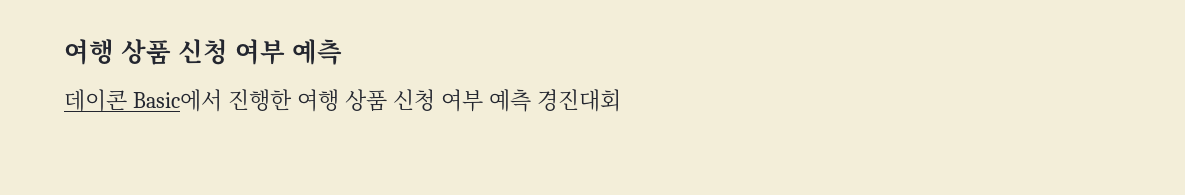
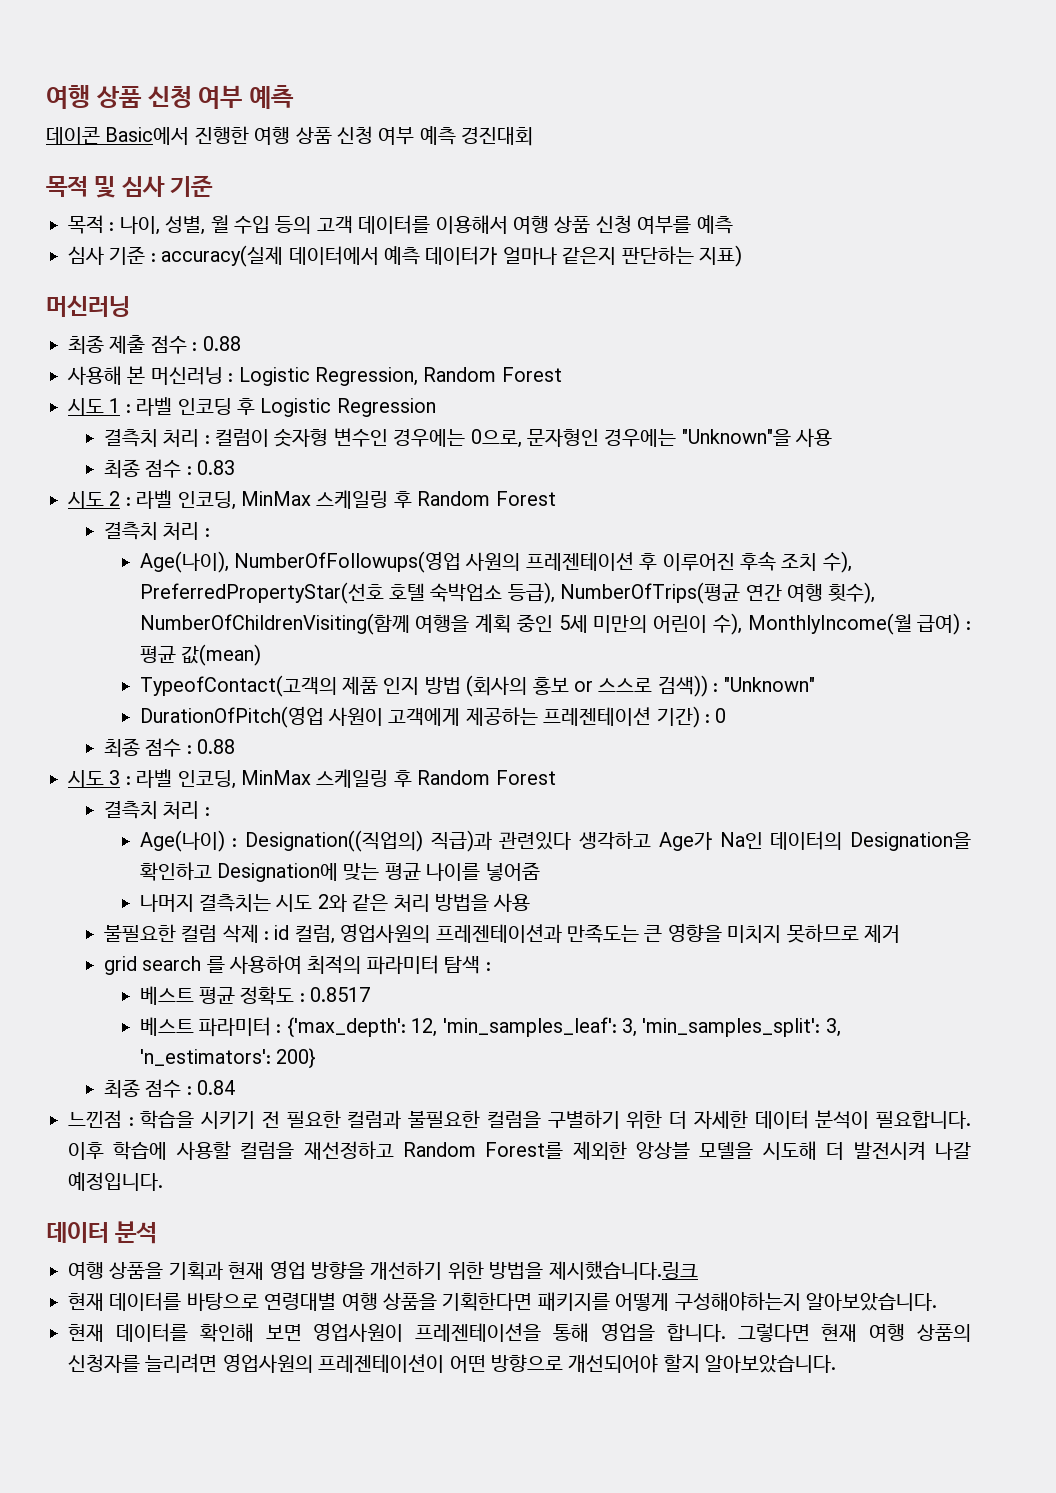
+ 목적 및 심사 기준
+ 목적 : 나이, 성별, 월 수입 등의 고객 데이터를 이용해서 여행 상품 신청 여부를 예측
+ 심사 기준 : accuracy(실제 데이터에서 예측 데이터가 얼마나 같은지 판단하는 지표)
+ 머신러닝
+ 최종 제출 점수 : 0.88
+ 사용해 본 머신러닝 : Logistic Regression, Random Forest
+ 시도 1 : 라벨 인코딩 후 Logistic Regression
+ 결측치 처리 : 컬럼이 숫자형 변수인 경우에는 0으로, 문자형인 경우에는 "Unknown"을 사용
+ 최종 점수 : 0.83
+ 시도 2 : 라벨 인코딩, MinMax 스케일링 후 Random Forest
+ 결측치 처리 :
+ Age(나이), NumberOfFollowups(영업 사원의 프레젠테이션 후 이루어진 후속 조치 수), PreferredPropertyStar(선호 호텔 숙박업소 등급), NumberOfTrips(평균 연간 여행 횟수), NumberOfChildrenVisiting(함께 여행을 계획 중인 5세 미만의 어린이 수), MonthlyIncome(월 급여) : 평균 값(mean)
+ TypeofContact(고객의 제품 인지 방법 (회사의 홍보 or 스스로 검색)) : "Unknown"
+ DurationOfPitch(영업 사원이 고객에게 제공하는 프레젠테이션 기간) : 0
+ 최종 점수 : 0.88
+ 시도 3 : 라벨 인코딩, MinMax 스케일링 후 Random Forest
+ 결측치 처리 :
+ Age(나이) : Designation((직업의) 직급)과 관련있다 생각하고 Age가 Na인 데이터의 Designation을 확인하고 Designation에 맞는 평균 나이를 넣어줌
+ 나머지 결측치는 시도 2와 같은 처리 방법을 사용
+ 불필요한 컬럼 삭제 : id 컬럼, 영업사원의 프레젠테이션과 만족도는 큰 영향을 미치지 못하므로 제거
+ grid search 를 사용하여 최적의 파라미터 탐색 :
+ 베스트 평균 정확도 : 0.8517
+ 베스트 파라미터 : {'max_depth': 12, 'min_samples_leaf': 3, 'min_samples_split': 3, 'n_estimators': 200}
+ 최종 점수 : 0.84
+ 느낀점 : 학습을 시키기 전 필요한 컬럼과 불필요한 컬럼을 구별하기 위한 더 자세한 데이터 분석이 필요합니다. 이후 학습에 사용할 컬럼을 재선정하고 Random Forest를 제외한 앙상블 모델을 시도해 더 발전시켜 나갈 예정입니다.
+ 데이터 분석
+ 여행 상품을 기획과 현재 영업 방향을 개선하기 위한 방법을 제시했습니다.링크
+ 현재 데이터를 바탕으로 연령대별 여행 상품을 기획한다면 패키지를 어떻게 구성해야하는지 알아보았습니다.
+ 현재 데이터를 확인해 보면 영업사원이 프레젠테이션을 통해 영업을 합니다. 그렇다면 현재 여행 상품의 신청자를 늘리려면 영업사원의 프레젠테이션이 어떤 방향으로 개선되어야 할지 알아보았습니다.

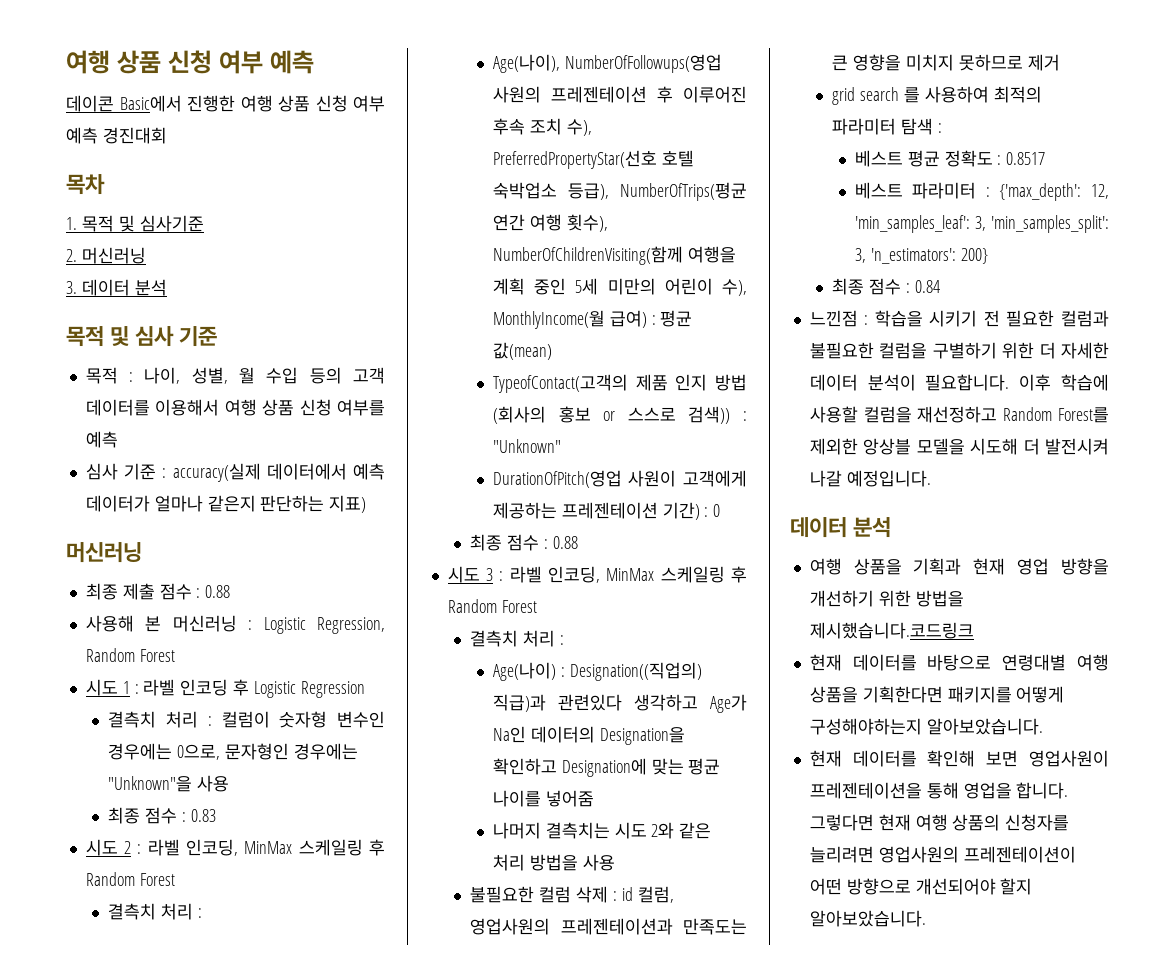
+ 목차
+ 1. 목적 및 심사기준
+ 2. 머신러닝
+ 3. 데이터 분석
- 여행 상품을 기획과 현재 영업 방향을 개선하기 위한 방법을 제시했습니다.링크
+ 여행 상품을 기획과 현재 영업 방향을 개선하기 위한 방법을 제시했습니다.코드링크

